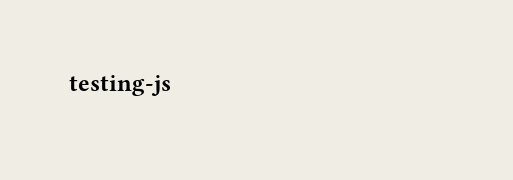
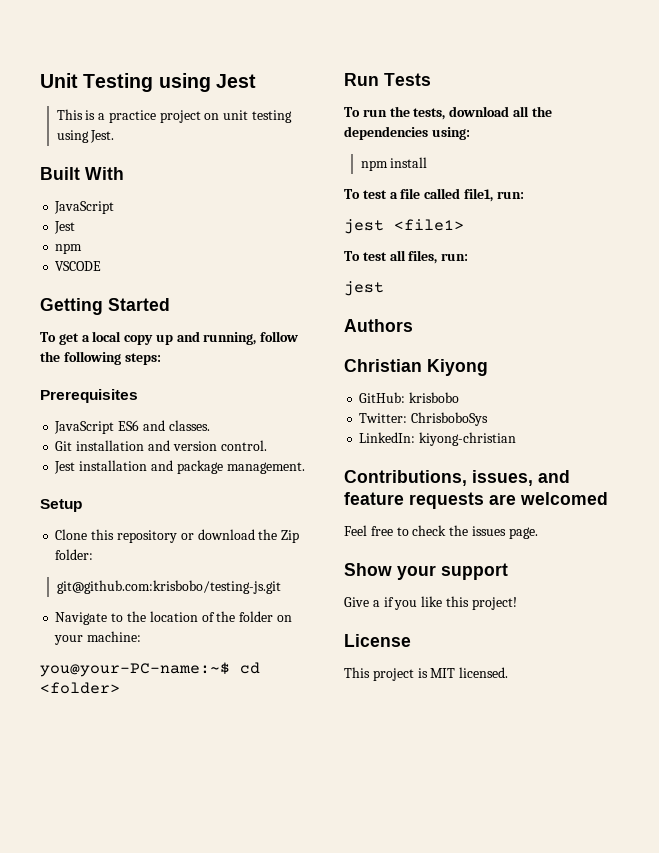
- testing-js
+ Unit Testing using Jest
+ This is a practice project on unit testing using Jest.
+ Built With
+ JavaScript
+ Jest
+ npm
+ VSCODE
+ Getting Started
+ To get a local copy up and running, follow the following steps:
+ Prerequisites
+ JavaScript ES6 and classes.
+ Git installation and version control.
+ Jest installation and package management.
+ Setup
+ Clone this repository or download the Zip folder:
+ git@github.com:krisbobo/testing-js.git
+ Navigate to the location of the folder on your machine:
+ you@your-PC-name:~$ cd <folder>
+ Run Tests
+ To run the tests, download all the dependencies using:
+ npm install
+ To test a file called file1, run:
+ jest <file1>
+ To test all files, run:
+ jest
+ Authors
+ Christian Kiyong
+ GitHub: krisbobo
+ Twitter: ChrisboboSys
+ LinkedIn: kiyong-christian
+ Contributions, issues, and feature requests are welcomed
+ Feel free to check the issues page.
+ Show your support
+ Give a if you like this project!
+ License
+ This project is MIT licensed.

